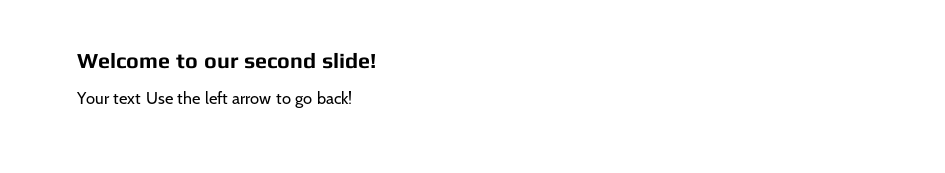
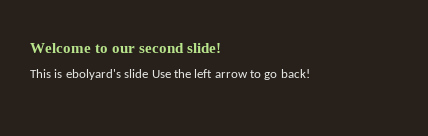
- Your text Use the left arrow to go back!
+ This is ebolyard's slide Use the left arrow to go back!

